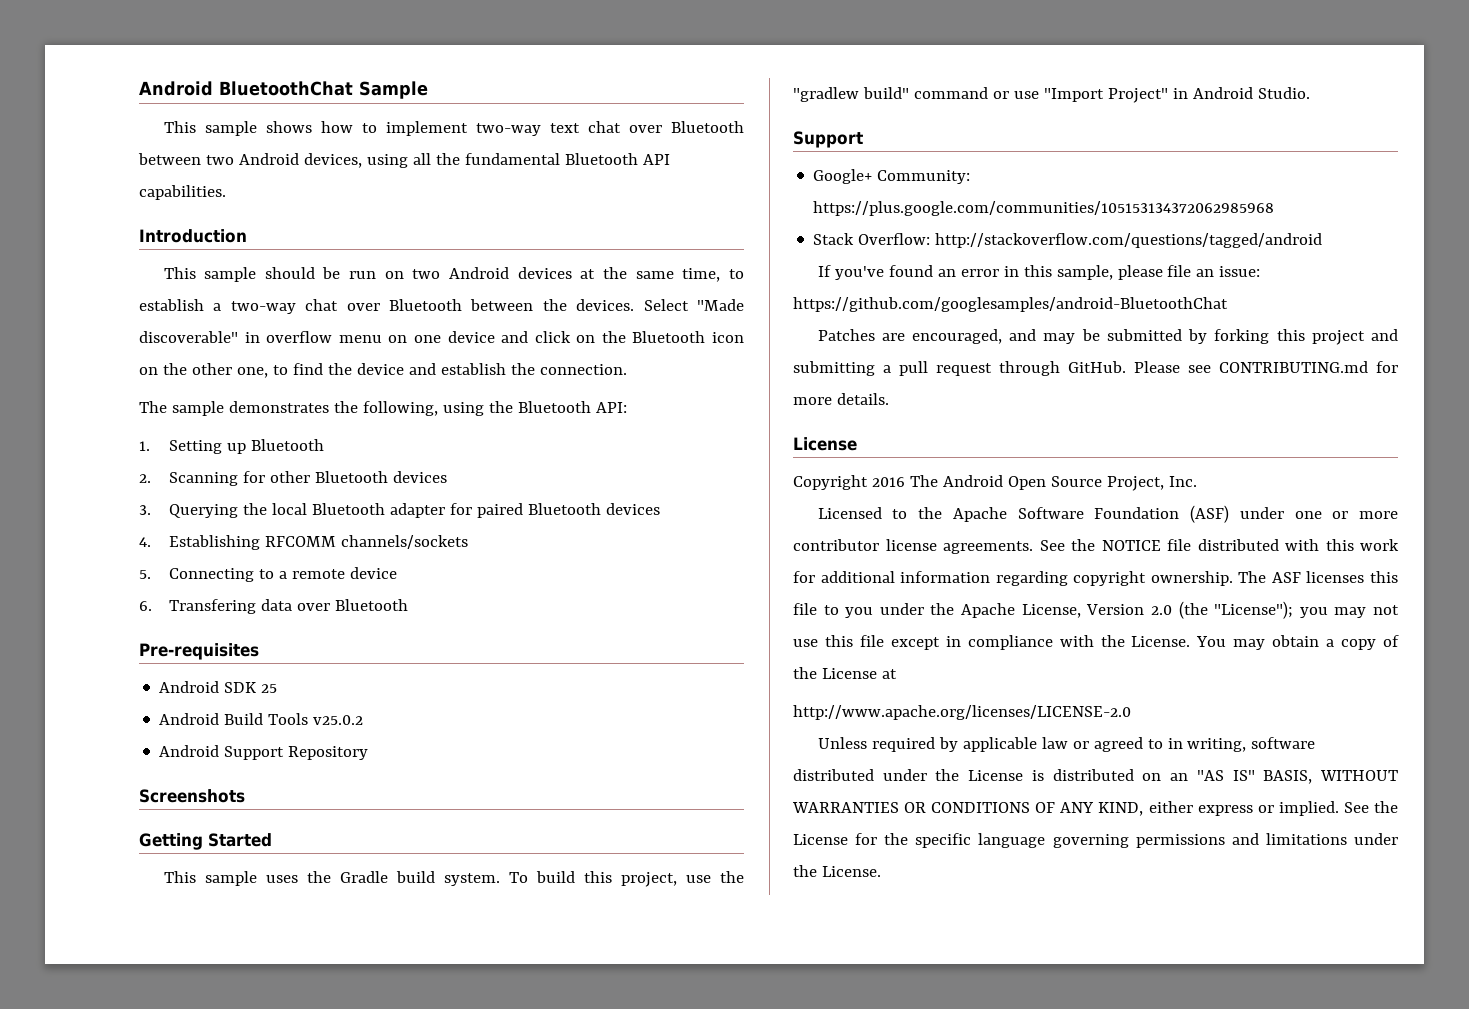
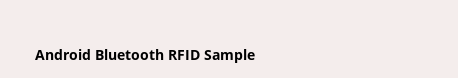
- Android BluetoothChat Sample
+ Android Bluetooth RFID Sample
- This sample shows how to implement two-way text chat over Bluetooth between two Android devices, using all the fundamental Bluetooth API capabilities.
- Introduction
- This sample should be run on two Android devices at the same time, to establish a two-way chat over Bluetooth between the devices. Select "Made discoverable" in overflow menu on one device and click on the Bluetooth icon on the other one, to find the device and establish the connection.
- The sample demonstrates the following, using the Bluetooth API:
- 1. Setting up Bluetooth
- 2. Scanning for other Bluetooth devices
- 3. Querying the local Bluetooth adapter for paired Bluetooth devices
- 4. Establishing RFCOMM channels/sockets
- 5. Connecting to a remote device
- 6. Transfering data over Bluetooth
- Pre-requisites
- Android SDK 25
- Android Build Tools v25.0.2
- Android Support Repository
- Screenshots
- Getting Started
- This sample uses the Gradle build system. To build this project, use the "gradlew build" command or use "Import Project" in Android Studio.
- Support
- Google+ Community: https://plus.google.com/communities/105153134372062985968
- Stack Overflow: http://stackoverflow.com/questions/tagged/android
- If you've found an error in this sample, please file an issue: https://github.com/googlesamples/android-BluetoothChat
- Patches are encouraged, and may be submitted by forking this project and submitting a pull request through GitHub. Please see CONTRIBUTING.md for more details.
- License
- Copyright 2016 The Android Open Source Project, Inc.
- Licensed to the Apache Software Foundation (ASF) under one or more contributor license agreements. See the NOTICE file distributed with this work for additional information regarding copyright ownership. The ASF licenses this file to you under the Apache License, Version 2.0 (the "License"); you may not use this file except in compliance with the License. You may obtain a copy of the License at
- http://www.apache.org/licenses/LICENSE-2.0
- Unless required by applicable law or agreed to in writing, software distributed under the License is distributed on an "AS IS" BASIS, WITHOUT WARRANTIES OR CONDITIONS OF ANY KIND, either express or implied. See the License for the specific language governing permissions and limitations under the License.

